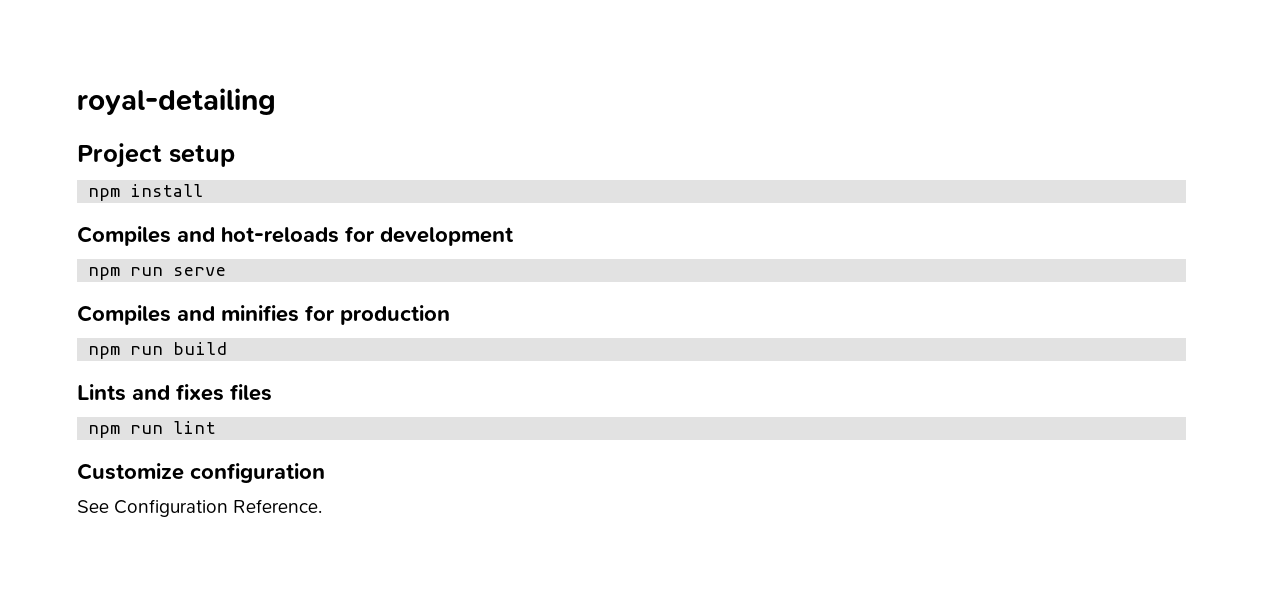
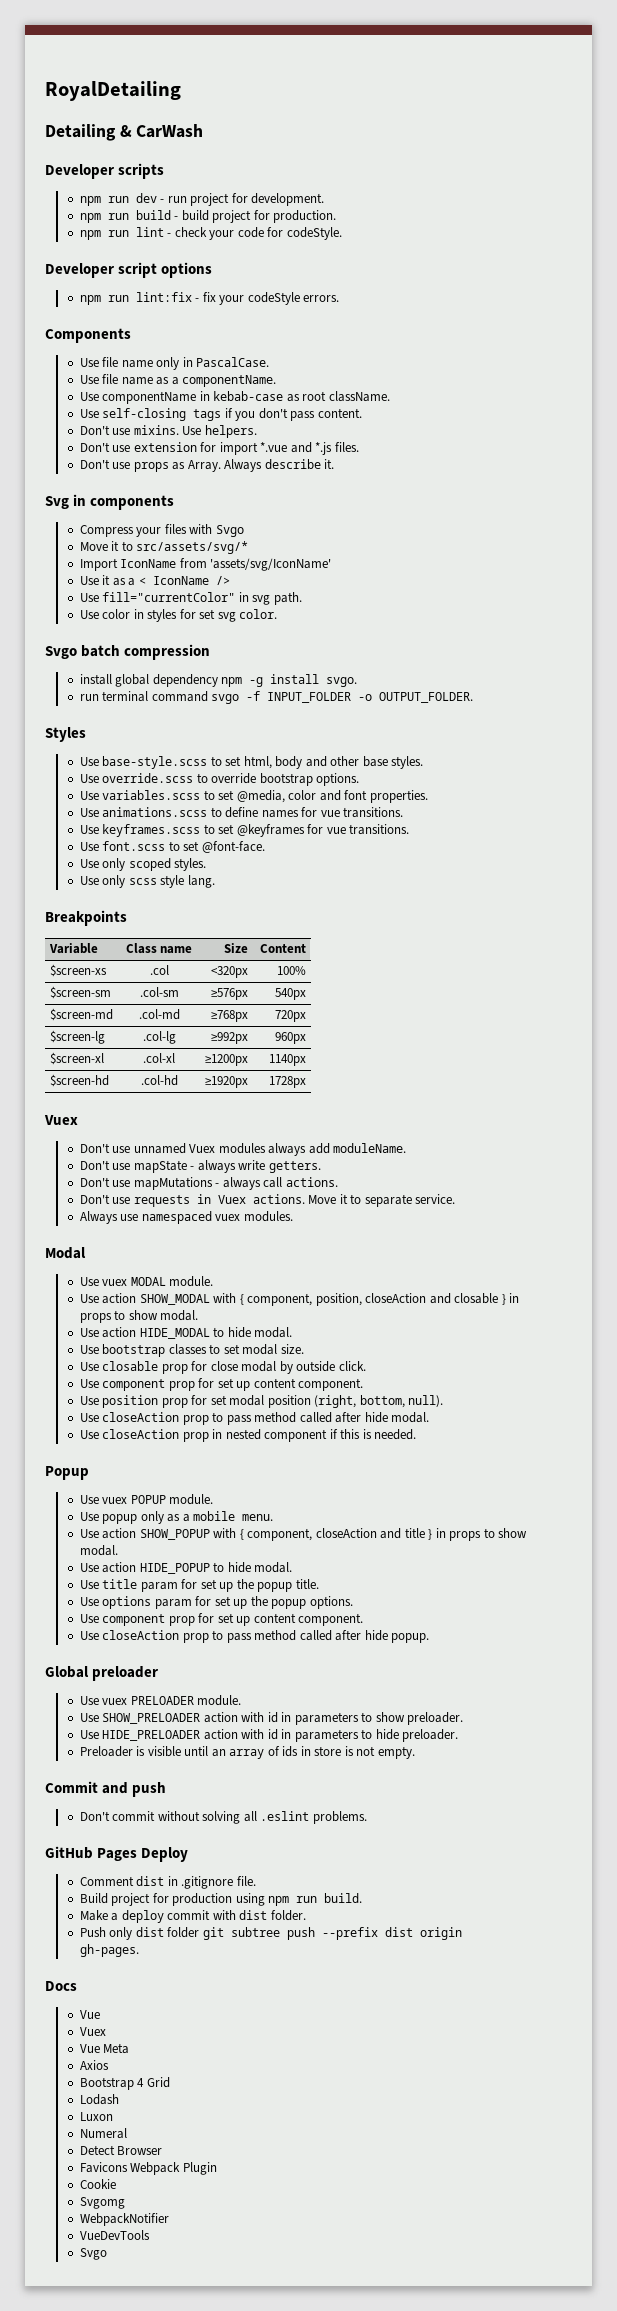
- royal-detailing
- Project setup
- npm install
- Compiles and hot-reloads for development
- npm run serve
- Compiles and minifies for production
- npm run build
- Lints and fixes files
- npm run lint
- Customize configuration
- See Configuration Reference.
+ RoyalDetailing
+ Detailing & CarWash
+ Developer scripts
+ npm run dev - run project for development.
+ npm run build - build project for production.
+ npm run lint - check your code for codeStyle.
+ Developer script options
+ npm run lint:fix - fix your codeStyle errors.
+ Components
+ Use file name only in PascalCase.
+ Use file name as a componentName.
+ Use componentName in kebab-case as root className.
+ Use self-closing tags if you don't pass content.
+ Don't use mixins. Use helpers.
+ Don't use extension for import *.vue and *.js files.
+ Don't use props as Array. Always describe it.
+ Svg in components
+ Compress your files with Svgo
+ Move it to src/assets/svg/*
+ Import IconName from 'assets/svg/IconName'
+ Use it as a < IconName />
+ Use fill="currentColor" in svg path.
+ Use color in styles for set svg color.
+ Svgo batch compression
+ install global dependency npm -g install svgo.
+ run terminal command svgo -f INPUT_FOLDER -o OUTPUT_FOLDER.
+ Styles
+ Use base-style.scss to set html, body and other base styles.
+ Use override.scss to override bootstrap options.
+ Use variables.scss to set @media, color and font properties.
+ Use animations.scss to define names for vue transitions.
+ Use keyframes.scss to set @keyframes for vue transitions.
+ Use font.scss to set @font-face.
+ Use only scoped styles.
+ Use only scss style lang.
+ Breakpoints
+ Variable | Class name | Size | Content
+ $screen-xs | .col | <320px | 100%
+ $screen-sm | .col-sm | ≥576px | 540px
+ $screen-md | .col-md | ≥768px | 720px
+ $screen-lg | .col-lg | ≥992px | 960px
+ $screen-xl | .col-xl | ≥1200px | 1140px
+ $screen-hd | .col-hd | ≥1920px | 1728px
+ Vuex
+ Don't use unnamed Vuex modules always add moduleName.
+ Don't use mapState - always write getters.
+ Don't use mapMutations - always call actions.
+ Don't use requests in Vuex actions. Move it to separate service.
+ Always use namespaced vuex modules.
+ Modal
+ Use vuex MODAL module.
+ Use action SHOW_MODAL with { component, position, closeAction and closable } in props to show modal.
+ Use action HIDE_MODAL to hide modal.
+ Use bootstrap classes to set modal size.
+ Use closable prop for close modal by outside click.
+ Use component prop for set up content component.
+ Use position prop for set modal position (right, bottom, null).
+ Use closeAction prop to pass method called after hide modal.
+ Use closeAction prop in nested component if this is needed.
+ Popup
+ Use vuex POPUP module.
+ Use popup only as a mobile menu.
+ Use action SHOW_POPUP with { component, closeAction and title } in props to show modal.
+ Use action HIDE_POPUP to hide modal.
+ Use title param for set up the popup title.
+ Use options param for set up the popup options.
+ Use component prop for set up content component.
+ Use closeAction prop to pass method called after hide popup.
+ Global preloader
+ Use vuex PRELOADER module.
+ Use SHOW_PRELOADER action with id in parameters to show preloader.
+ Use HIDE_PRELOADER action with id in parameters to hide preloader.
+ Preloader is visible until an array of ids in store is not empty.
+ Commit and push
+ Don't commit without solving all .eslint problems.
+ GitHub Pages Deploy
+ Comment dist in .gitignore file.
+ Build project for production using npm run build.
+ Make a deploy commit with dist folder.
+ Push only dist folder git subtree push --prefix dist origin gh-pages.
+ Docs
+ Vue
+ Vuex
+ Vue Meta
+ Axios
+ Bootstrap 4 Grid
+ Lodash
+ Luxon
+ Numeral
+ Detect Browser
+ Favicons Webpack Plugin
+ Cookie
+ Svgomg
+ WebpackNotifier
+ VueDevTools
+ Svgo

